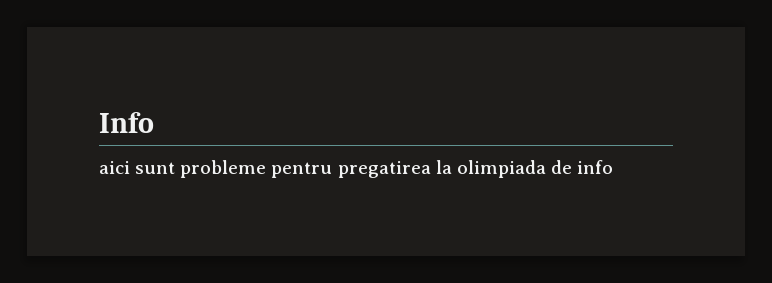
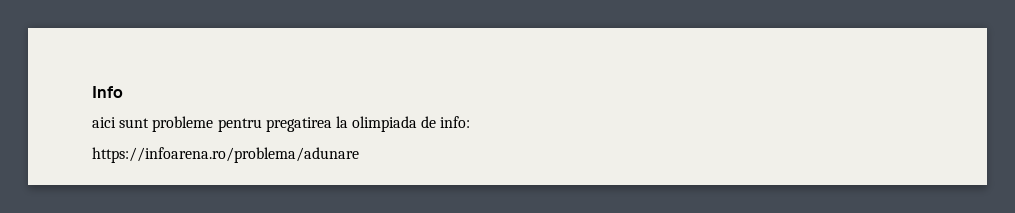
- aici sunt probleme pentru pregatirea la olimpiada de info
+ aici sunt probleme pentru pregatirea la olimpiada de info:
+ https://infoarena.ro/problema/adunare

